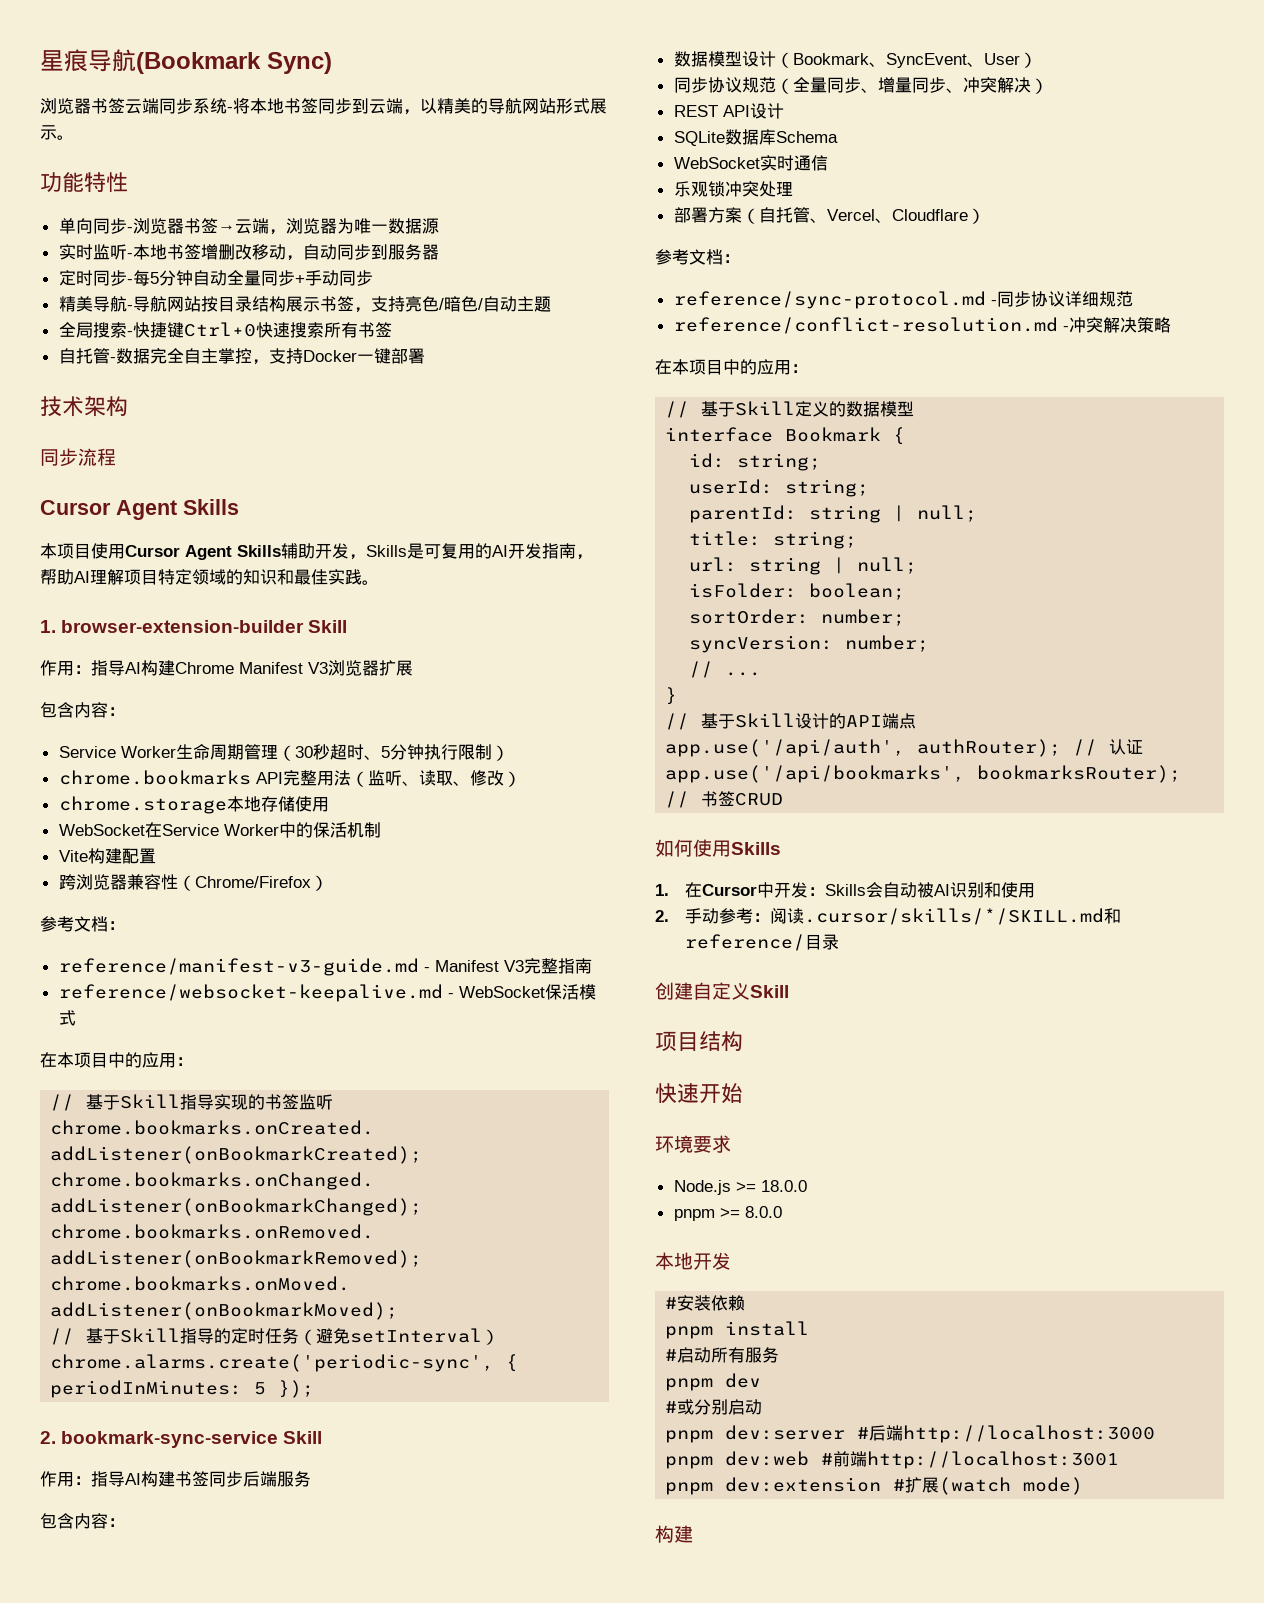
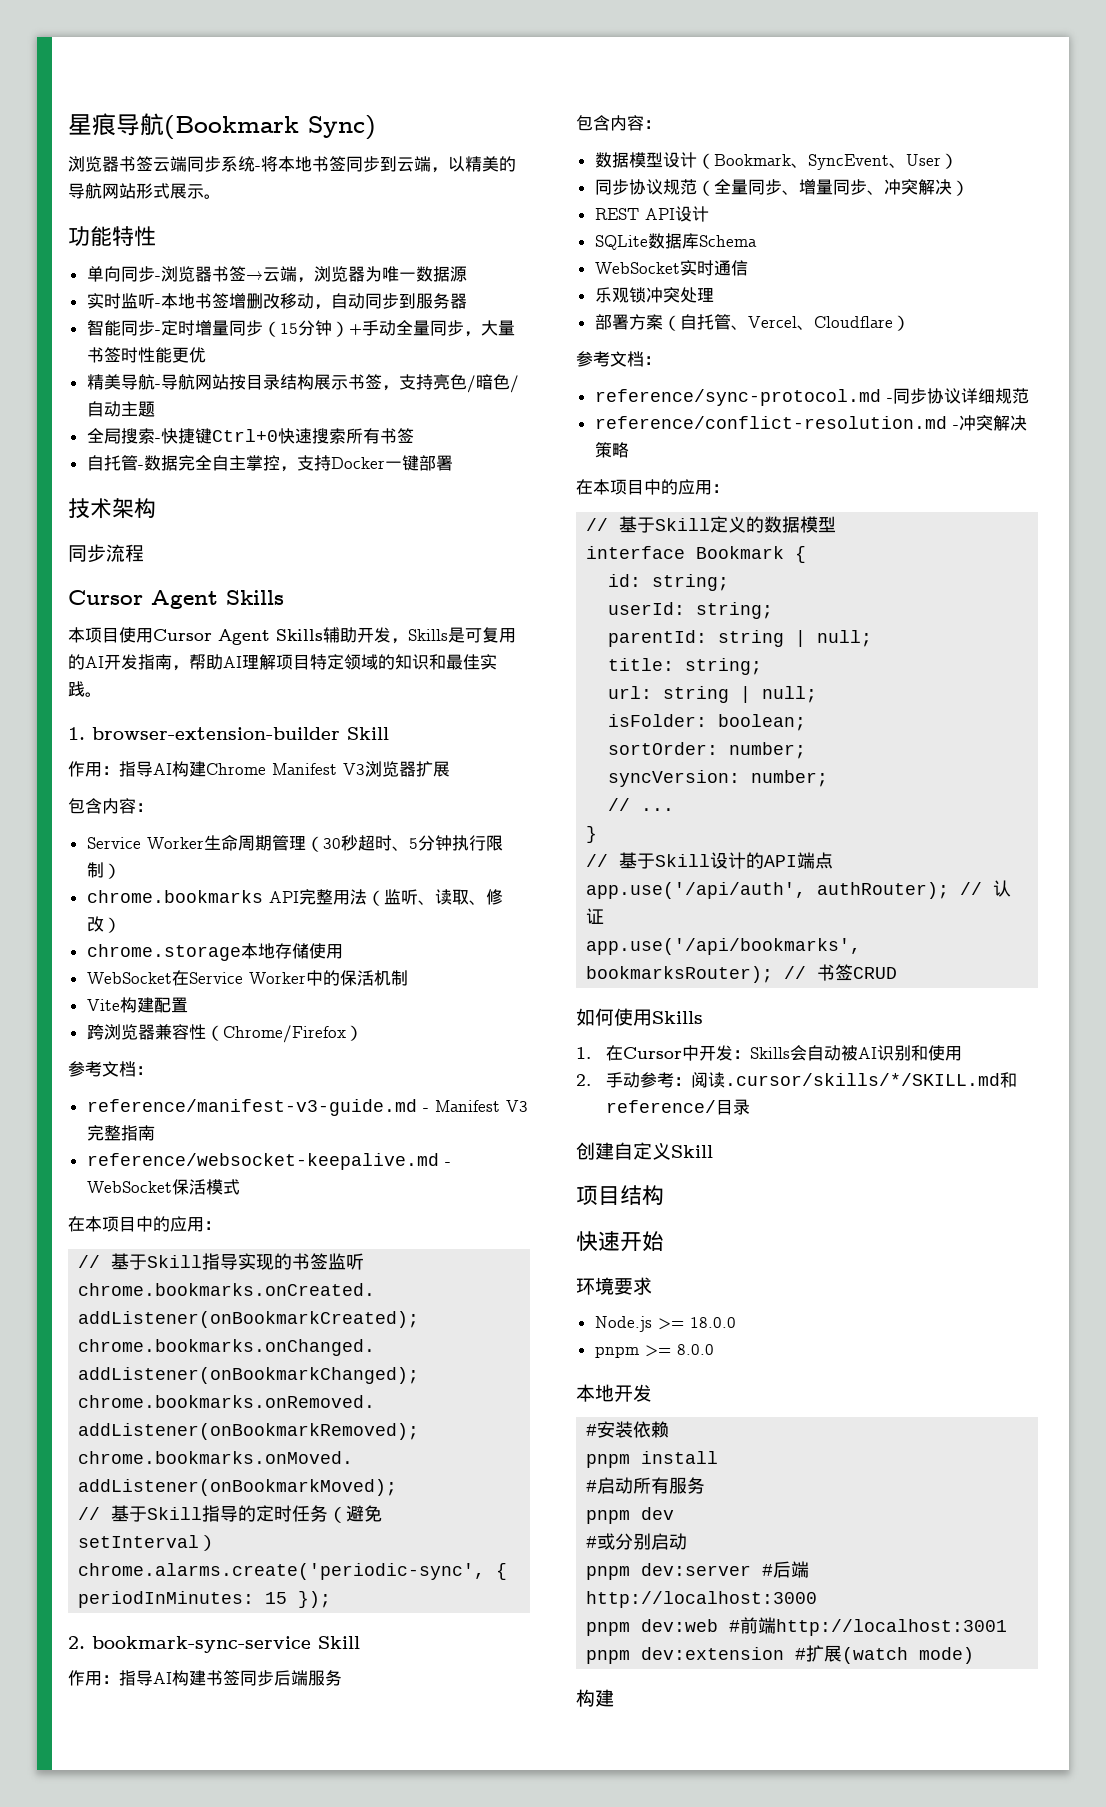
- 定时同步-每5分钟自动全量同步+手动同步
+ 智能同步-定时增量同步（15分钟）+手动全量同步，大量书签时性能更优
- chrome.alarms.create('periodic-sync', { periodInMinutes: 5 });
+ chrome.alarms.create('periodic-sync', { periodInMinutes: 15 });

